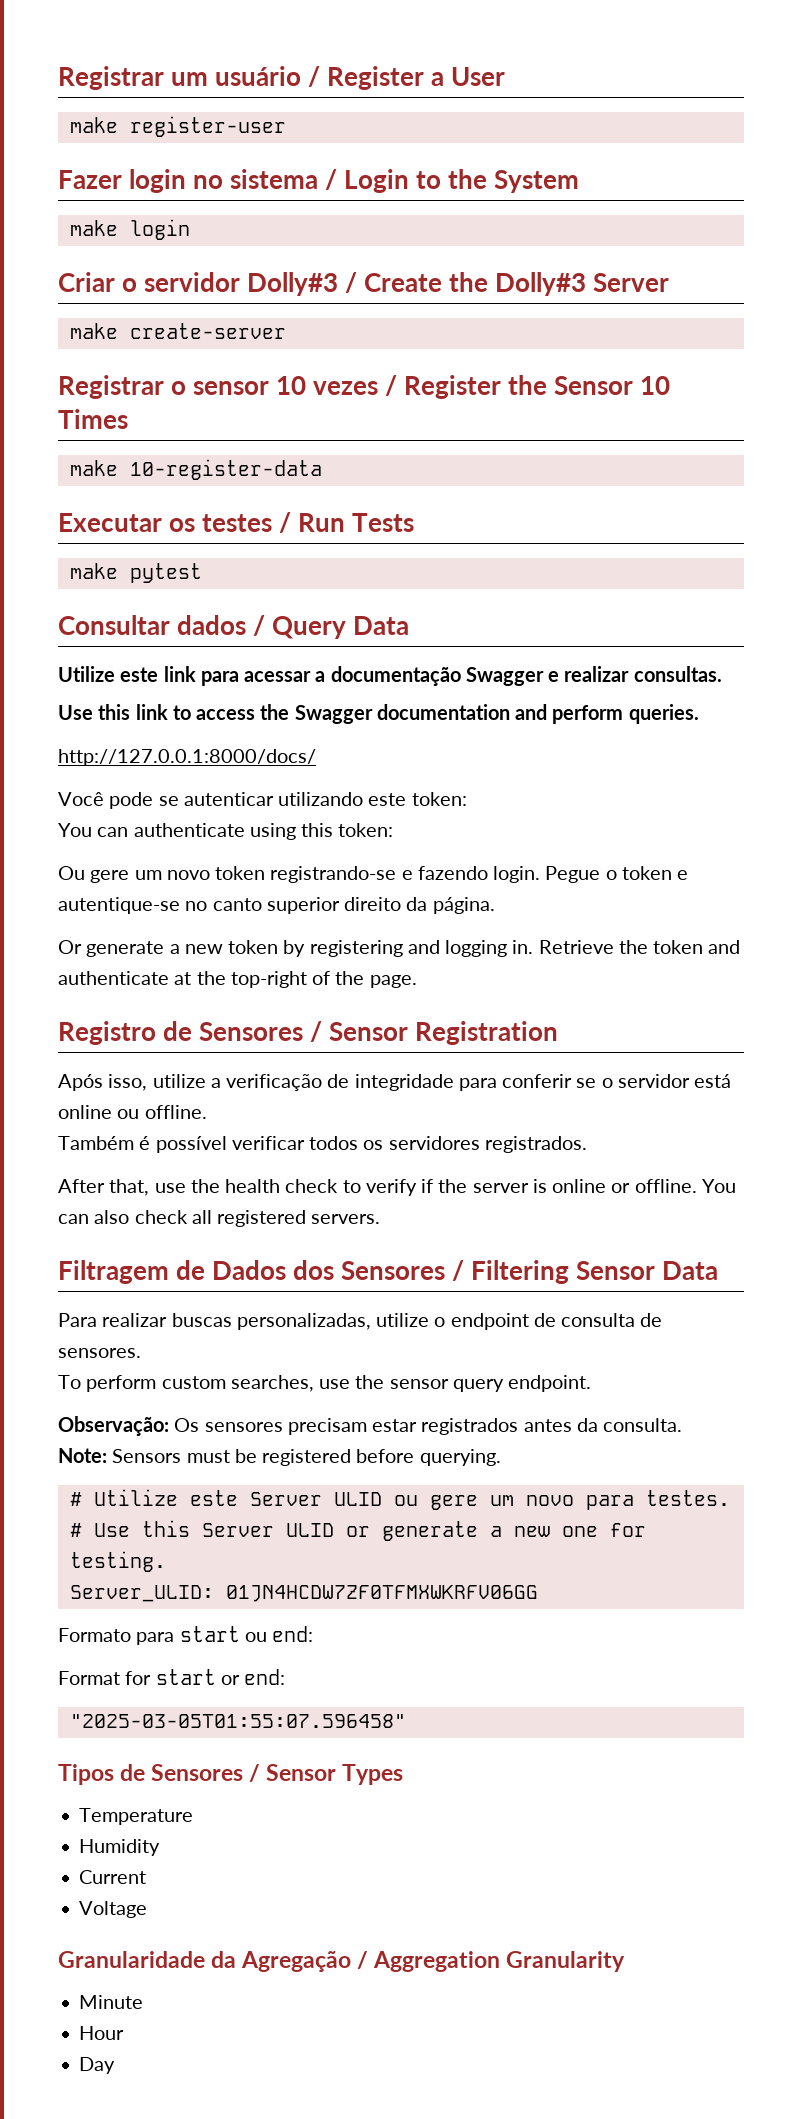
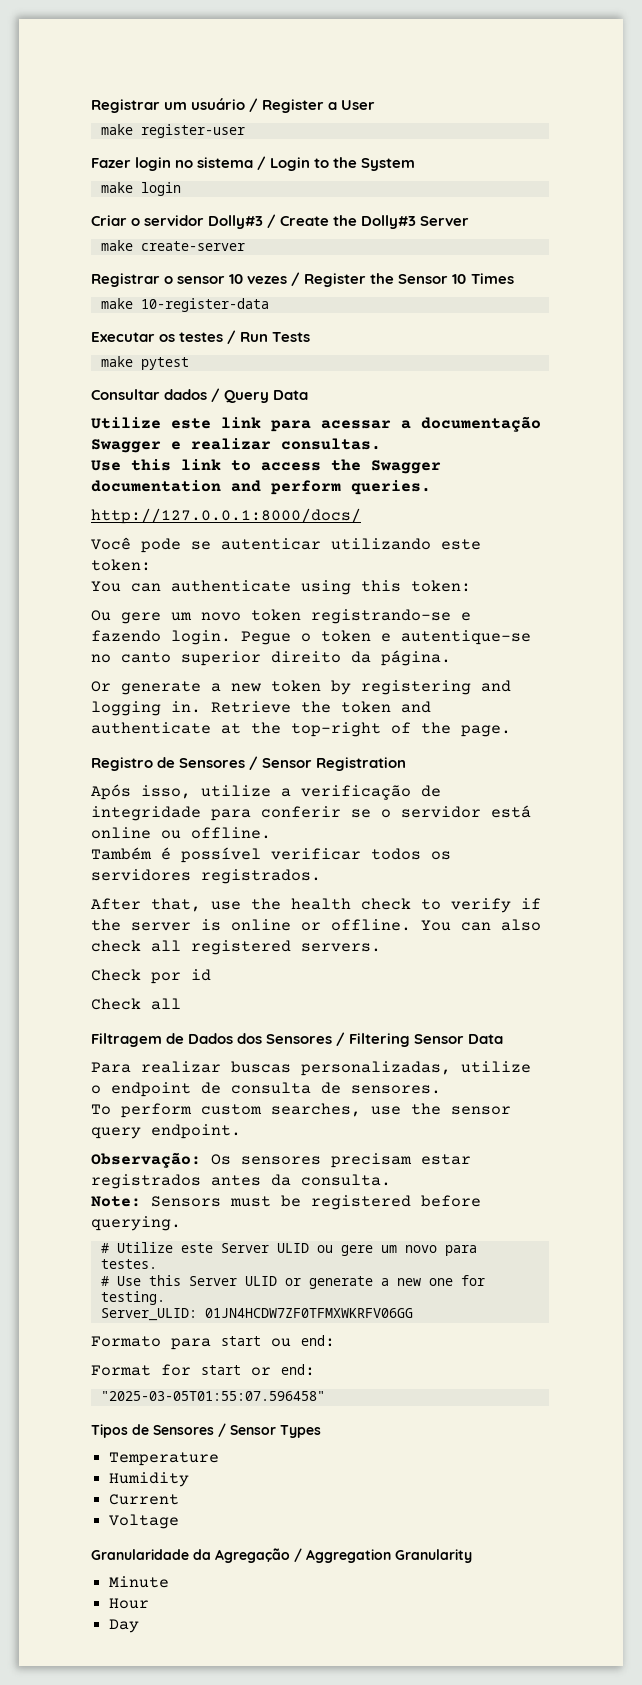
+ Check por id
+ Check all

